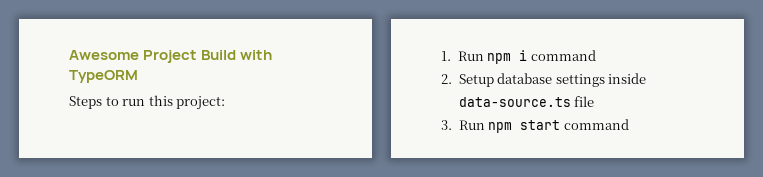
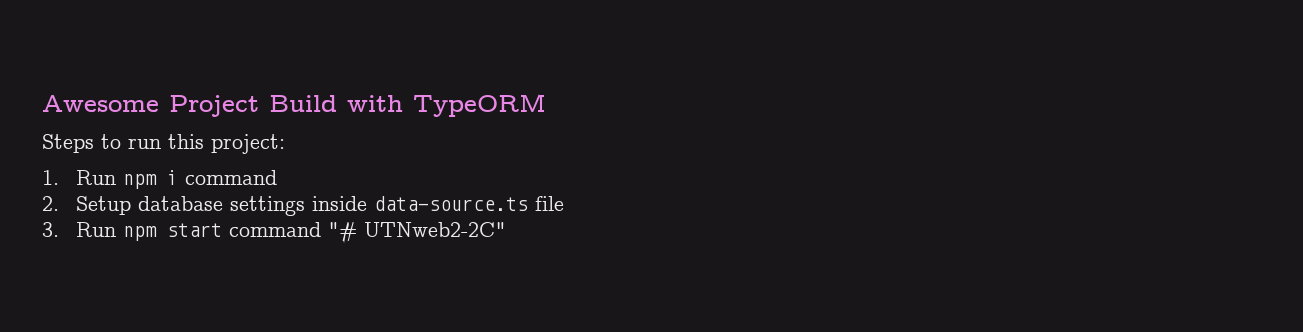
- 3. Run npm start command
+ 3. Run npm start command "# UTNweb2-2C"

